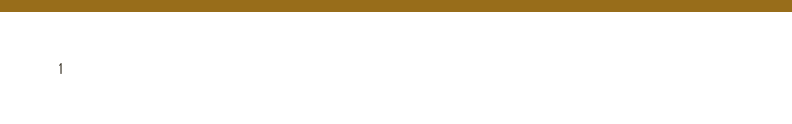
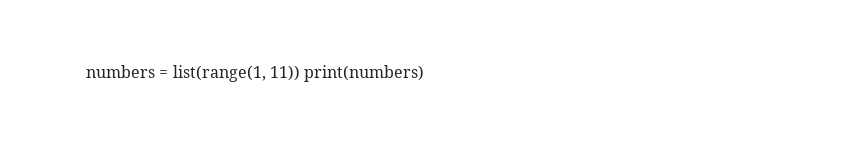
- 1
+ numbers = list(range(1, 11)) print(numbers)

